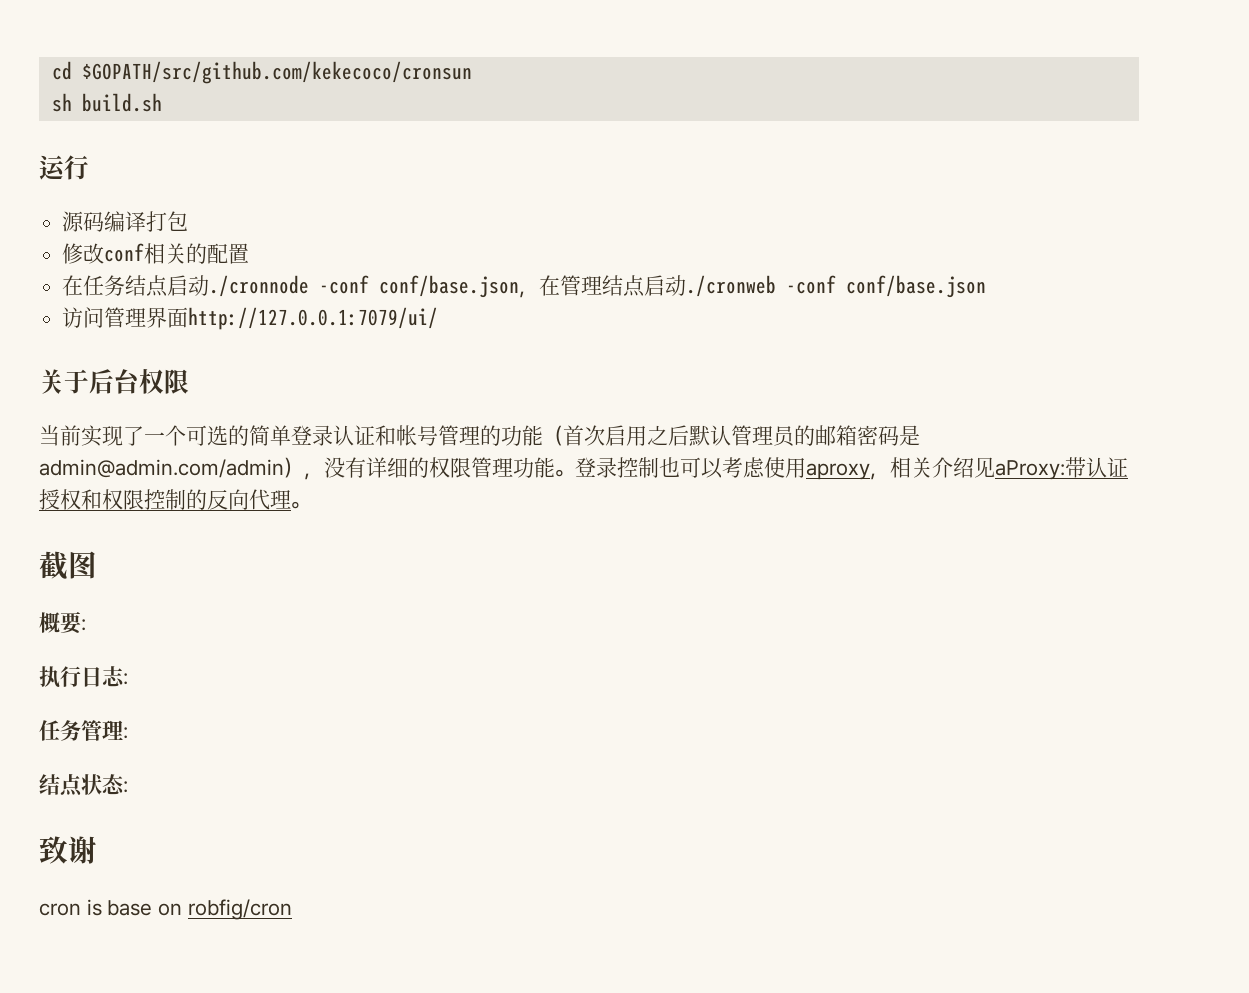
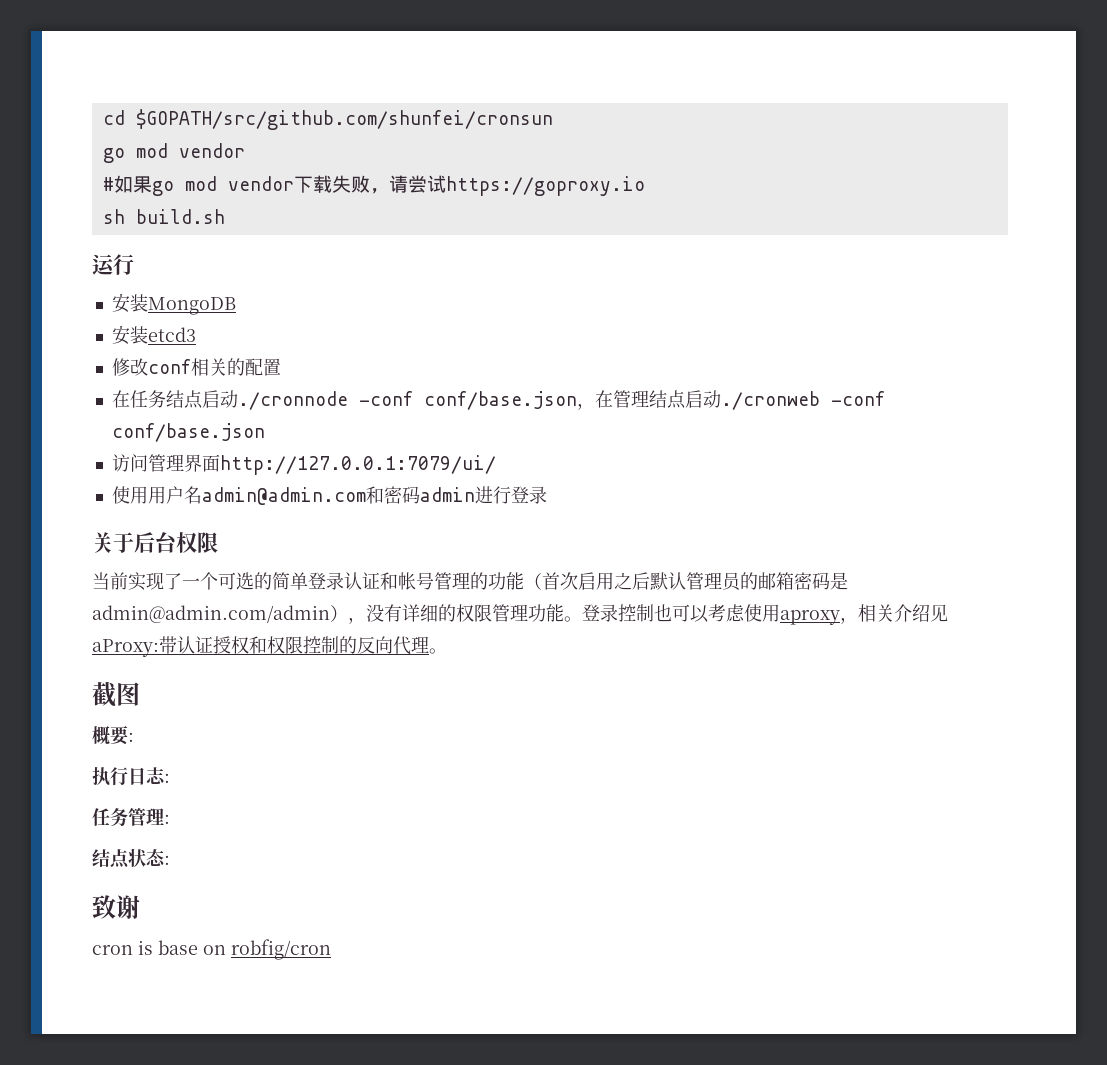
- cd $GOPATH/src/github.com/kekecoco/cronsun
+ cd $GOPATH/src/github.com/shunfei/cronsun
+ go mod vendor
+ #如果go mod vendor下载失败，请尝试https://goproxy.io
- 源码编译打包
+ 安装MongoDB
+ 安装etcd3
+ 使用用户名admin@admin.com和密码admin进行登录

